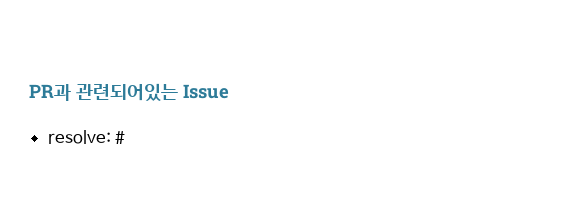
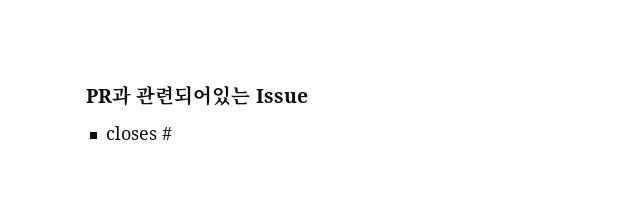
- resolve: #
+ closes #

